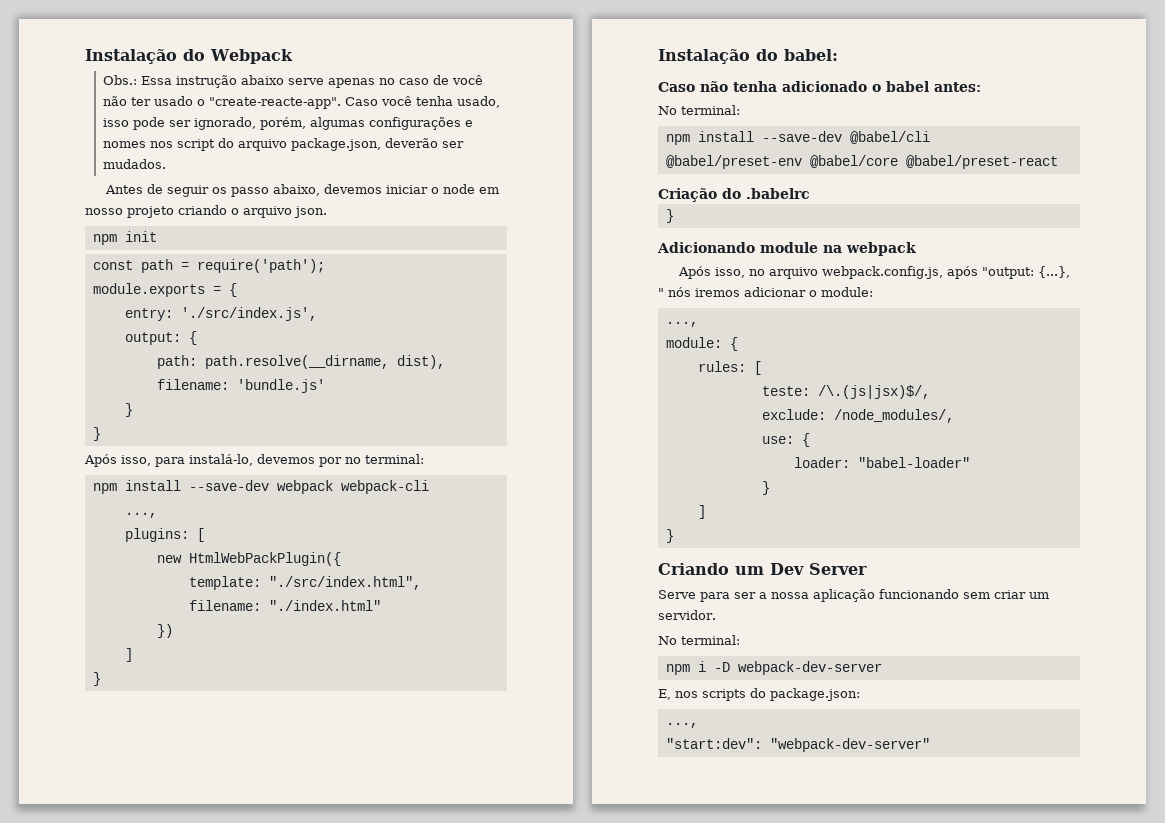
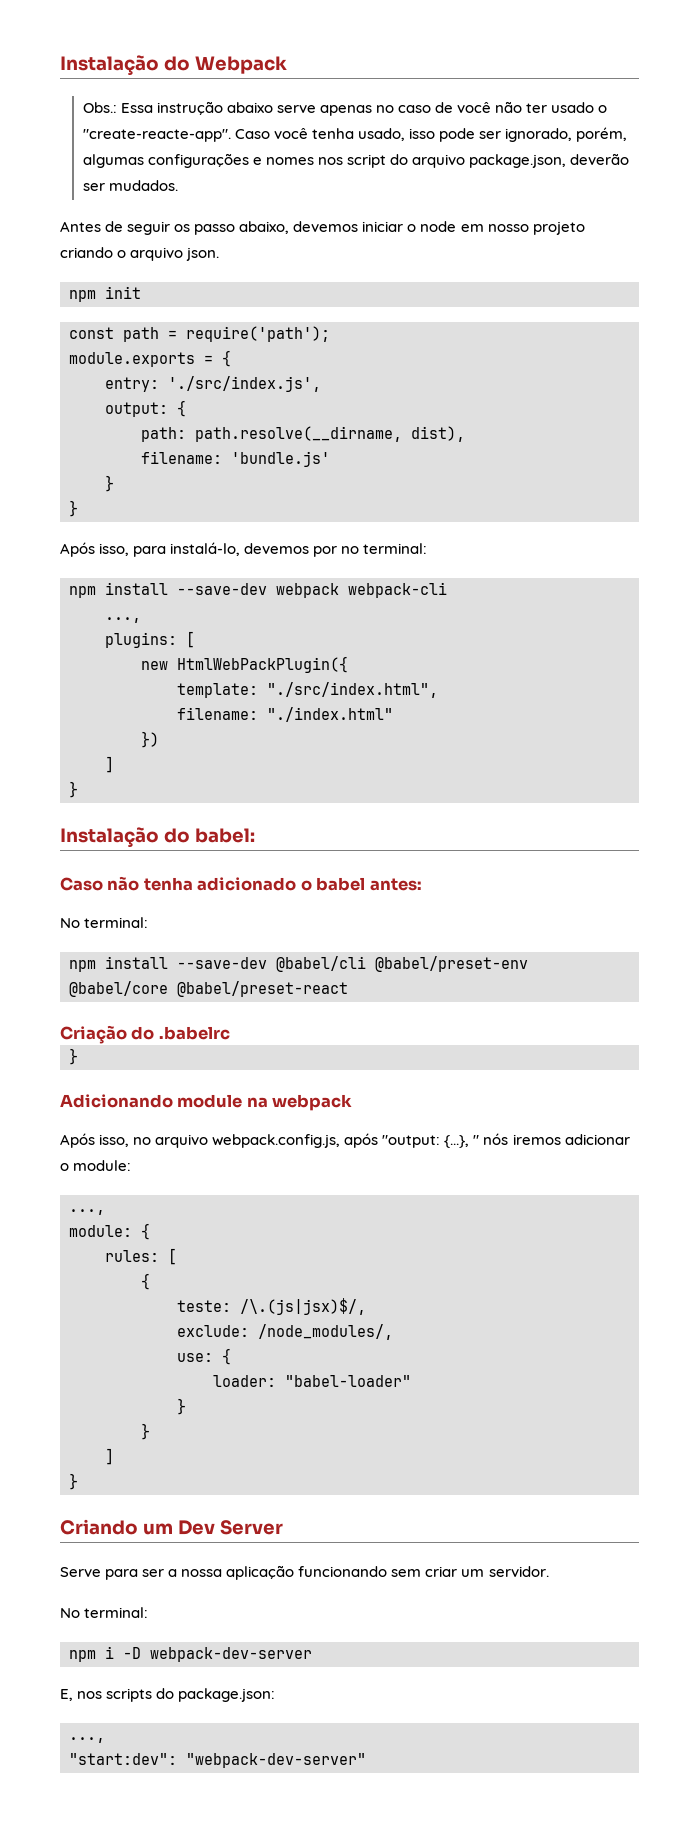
  rules: [
+ {
  loader: "babel-loader"
+ }

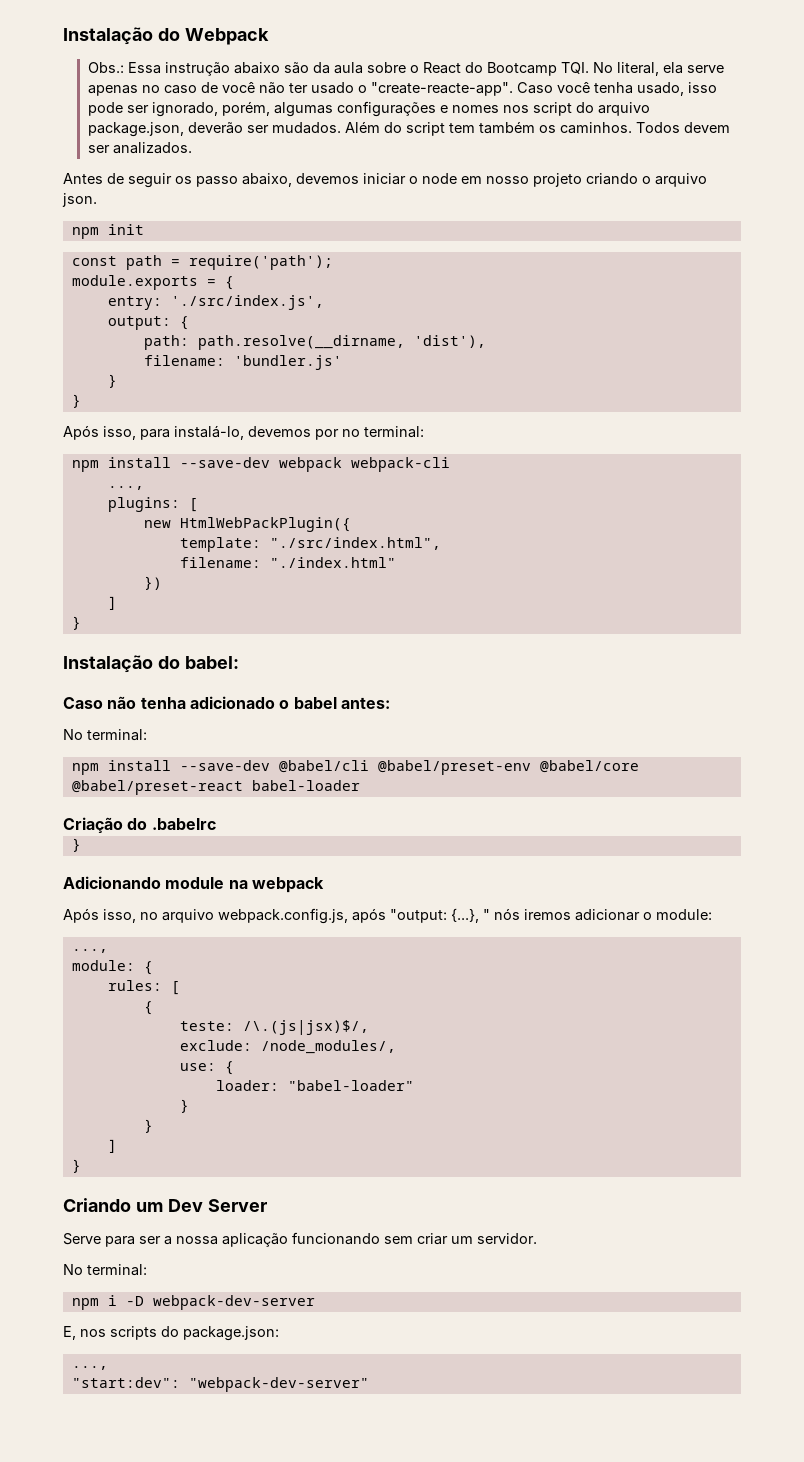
- Obs.: Essa instrução abaixo serve apenas no caso de você não ter usado o "create-reacte-app".
+ Obs.: Essa instrução abaixo são da aula sobre o React do Bootcamp TQI. No literal, ela serve apenas no caso de você não ter usado o "create-reacte-app".
+ Além do script tem também os caminhos. Todos devem ser analizados.
- path: path.resolve(__dirname, dist),
- filename: 'bundle.js'
+ path: path.resolve(__dirname, 'dist'),
+ filename: 'bundler.js'
- npm install --save-dev @babel/cli @babel/preset-env @babel/core @babel/preset-react
+ npm install --save-dev @babel/cli @babel/preset-env @babel/core @babel/preset-react babel-loader

